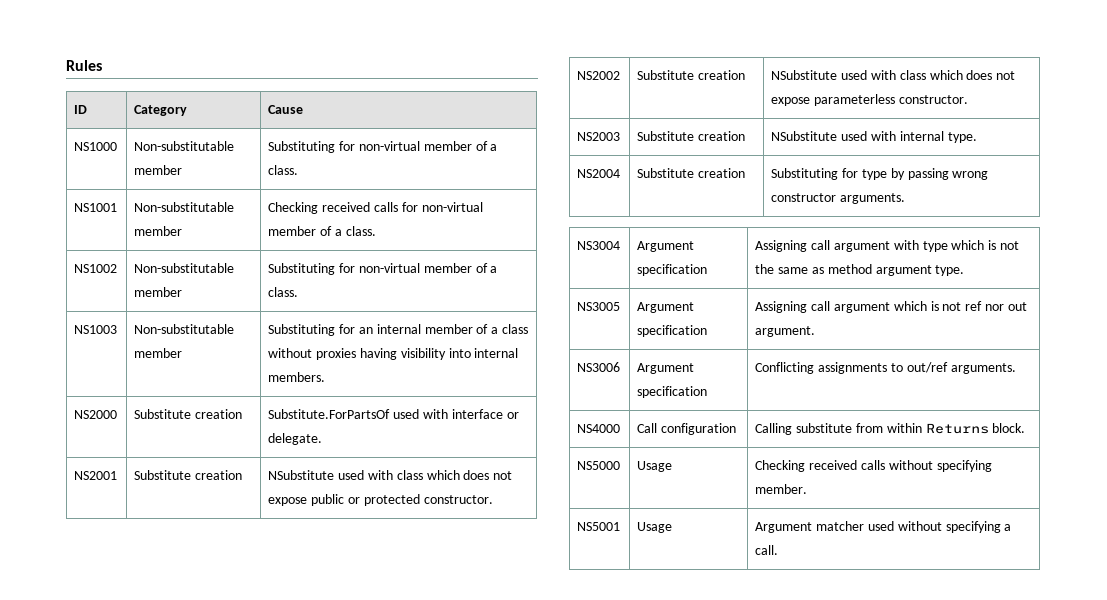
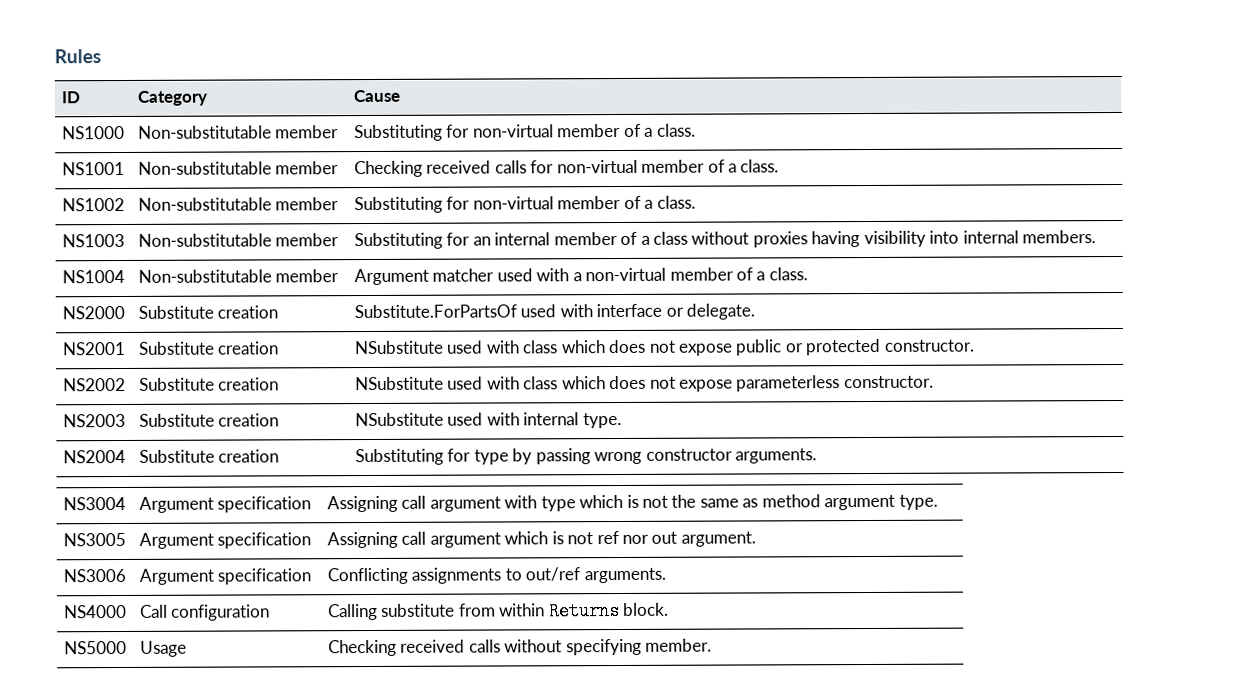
+ NS1004 | Non-substitutable member | Argument matcher used with a non-virtual member of a class.
- NS5001 | Usage | Argument matcher used without specifying a call.

